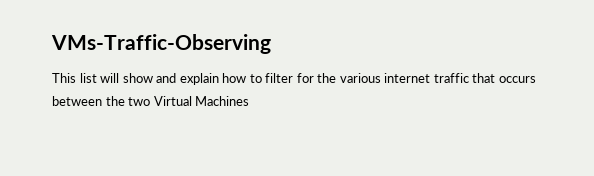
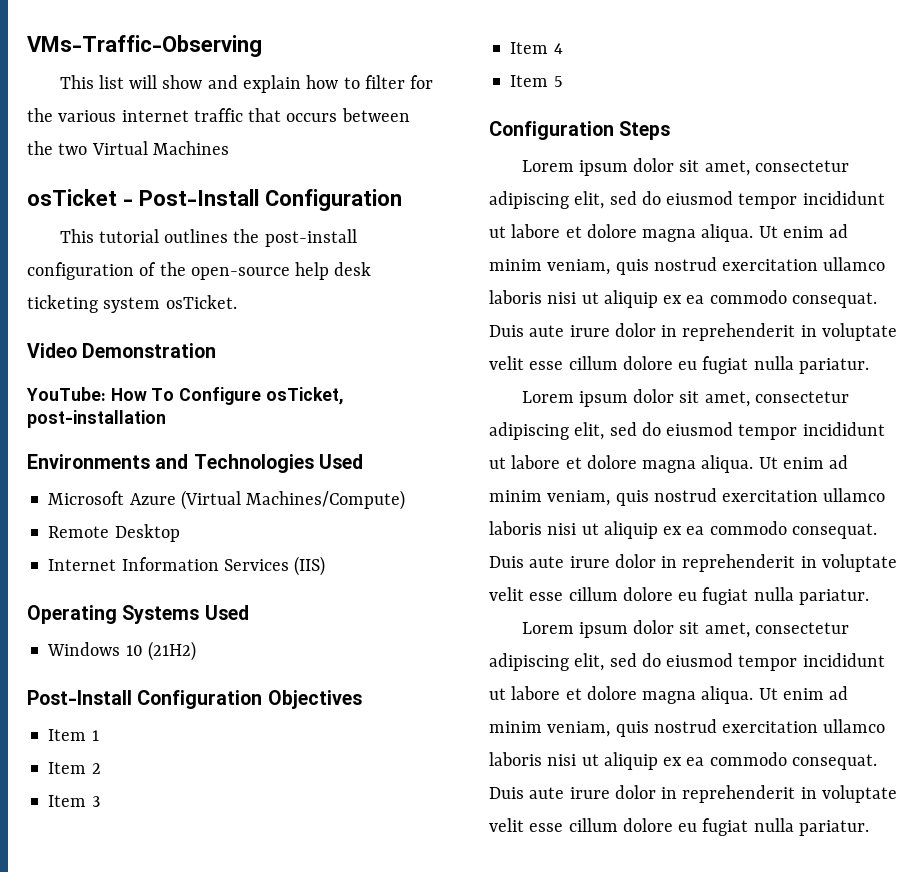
+ osTicket - Post-Install Configuration
+ This tutorial outlines the post-install configuration of the open-source help desk ticketing system osTicket.
+ Video Demonstration
+ YouTube: How To Configure osTicket, post-installation
+ Environments and Technologies Used
+ Microsoft Azure (Virtual Machines/Compute)
+ Remote Desktop
+ Internet Information Services (IIS)
+ Operating Systems Used
+ Windows 10 (21H2)
+ Post-Install Configuration Objectives
+ Item 1
+ Item 2
+ Item 3
+ Item 4
+ Item 5
+ Configuration Steps
+ Lorem ipsum dolor sit amet, consectetur adipiscing elit, sed do eiusmod tempor incididunt ut labore et dolore magna aliqua. Ut enim ad minim veniam, quis nostrud exercitation ullamco laboris nisi ut aliquip ex ea commodo consequat. Duis aute irure dolor in reprehenderit in voluptate velit esse cillum dolore eu fugiat nulla pariatur.
+ Lorem ipsum dolor sit amet, consectetur adipiscing elit, sed do eiusmod tempor incididunt ut labore et dolore magna aliqua. Ut enim ad minim veniam, quis nostrud exercitation ullamco laboris nisi ut aliquip ex ea commodo consequat. Duis aute irure dolor in reprehenderit in voluptate velit esse cillum dolore eu fugiat nulla pariatur.
+ Lorem ipsum dolor sit amet, consectetur adipiscing elit, sed do eiusmod tempor incididunt ut labore et dolore magna aliqua. Ut enim ad minim veniam, quis nostrud exercitation ullamco laboris nisi ut aliquip ex ea commodo consequat. Duis aute irure dolor in reprehenderit in voluptate velit esse cillum dolore eu fugiat nulla pariatur.

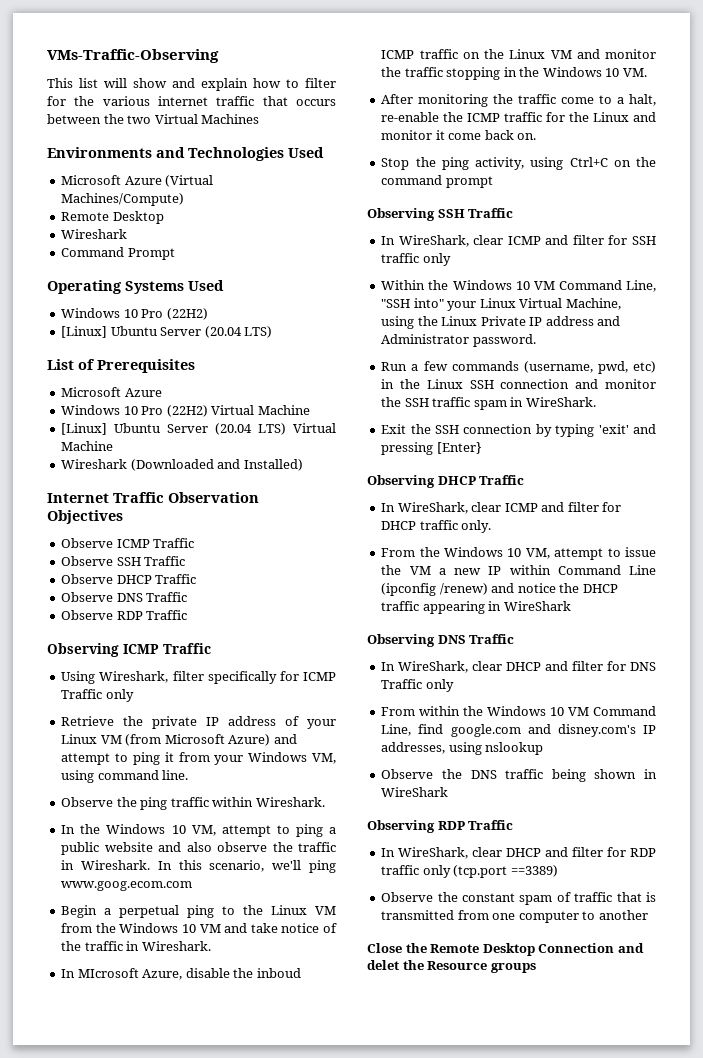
- osTicket - Post-Install Configuration
- This tutorial outlines the post-install configuration of the open-source help desk ticketing system osTicket.
- Video Demonstration
- YouTube: How To Configure osTicket, post-installation
  Microsoft Azure (Virtual Machines/Compute)
  Remote Desktop
- Internet Information Services (IIS)
+ Wireshark
+ Command Prompt
  Operating Systems Used
- Windows 10 (21H2)
- Post-Install Configuration Objectives
- Item 1
- Item 2
- Item 3
- Item 4
- Item 5
- Configuration Steps
- Lorem ipsum dolor sit amet, consectetur adipiscing elit, sed do eiusmod tempor incididunt ut labore et dolore magna aliqua. Ut enim ad minim veniam, quis nostrud exercitation ullamco laboris nisi ut aliquip ex ea commodo consequat. Duis aute irure dolor in reprehenderit in voluptate velit esse cillum dolore eu fugiat nulla pariatur.
- Lorem ipsum dolor sit amet, consectetur adipiscing elit, sed do eiusmod tempor incididunt ut labore et dolore magna aliqua. Ut enim ad minim veniam, quis nostrud exercitation ullamco laboris nisi ut aliquip ex ea commodo consequat. Duis aute irure dolor in reprehenderit in voluptate velit esse cillum dolore eu fugiat nulla pariatur.
- Lorem ipsum dolor sit amet, consectetur adipiscing elit, sed do eiusmod tempor incididunt ut labore et dolore magna aliqua. Ut enim ad minim veniam, quis nostrud exercitation ullamco laboris nisi ut aliquip ex ea commodo consequat. Duis aute irure dolor in reprehenderit in voluptate velit esse cillum dolore eu fugiat nulla pariatur.
+ Windows 10 Pro (22H2)
+ [Linux] Ubuntu Server (20.04 LTS)
+ List of Prerequisites
+ Microsoft Azure
+ Windows 10 Pro (22H2) Virtual Machine
+ [Linux] Ubuntu Server (20.04 LTS) Virtual Machine
+ Wireshark (Downloaded and Installed)
+ Internet Traffic Observation Objectives
+ Observe ICMP Traffic
+ Observe SSH Traffic
+ Observe DHCP Traffic
+ Observe DNS Traffic
+ Observe RDP Traffic
+ Observing ICMP Traffic
+ Using Wireshark, filter specifically for ICMP Traffic only
+ Retrieve the private IP address of your Linux VM (from Microsoft Azure) and attempt to ping it from your Windows VM, using command line.
+ Observe the ping traffic within Wireshark.
+ In the Windows 10 VM, attempt to ping a public website and also observe the traffic in Wireshark. In this scenario, we'll ping www.goog.ecom.com
+ Begin a perpetual ping to the Linux VM from the Windows 10 VM and take notice of the traffic in Wireshark.
+ In MIcrosoft Azure, disable the inboud ICMP traffic on the Linux VM and monitor the traffic stopping in the Windows 10 VM.
+ After monitoring the traffic come to a halt, re-enable the ICMP traffic for the Linux and monitor it come back on.
+ Stop the ping activity, using Ctrl+C on the command prompt
+ Observing SSH Traffic
+ In WireShark, clear ICMP and filter for SSH traffic only
+ Within the Windows 10 VM Command Line, "SSH into" your Linux Virtual Machine, using the Linux Private IP address and Administrator password.
+ Run a few commands (username, pwd, etc) in the Linux SSH connection and monitor the SSH traffic spam in WireShark.
+ Exit the SSH connection by typing 'exit' and pressing [Enter}
+ Observing DHCP Traffic
+ In WireShark, clear ICMP and filter for DHCP traffic only.
+ From the Windows 10 VM, attempt to issue the VM a new IP within Command Line (ipconfig /renew) and notice the DHCP traffic appearing in WireShark
+ Observing DNS Traffic
+ In WireShark, clear DHCP and filter for DNS Traffic only
+ From within the Windows 10 VM Command Line, find google.com and disney.com's IP addresses, using nslookup
+ Observe the DNS traffic being shown in WireShark
+ Observing RDP Traffic
+ In WireShark, clear DHCP and filter for RDP traffic only (tcp.port ==3389)
+ Observe the constant spam of traffic that is transmitted from one computer to another
+ Close the Remote Desktop Connection and delet the Resource groups

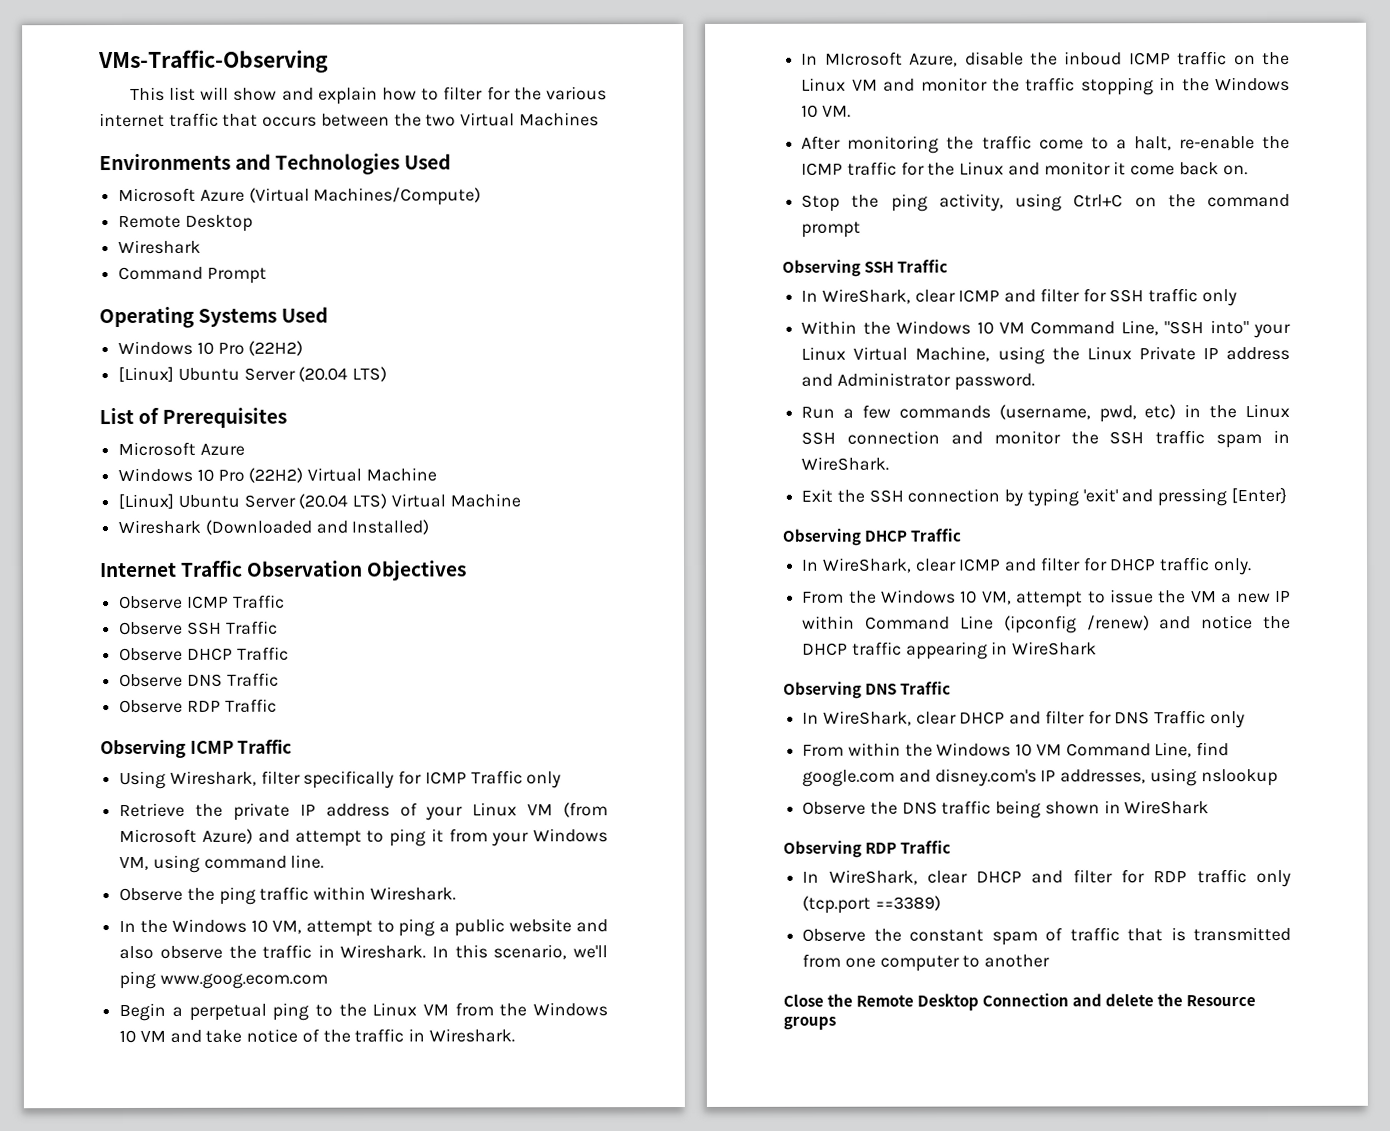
- Close the Remote Desktop Connection and delet the Resource groups
+ Close the Remote Desktop Connection and delete the Resource groups

